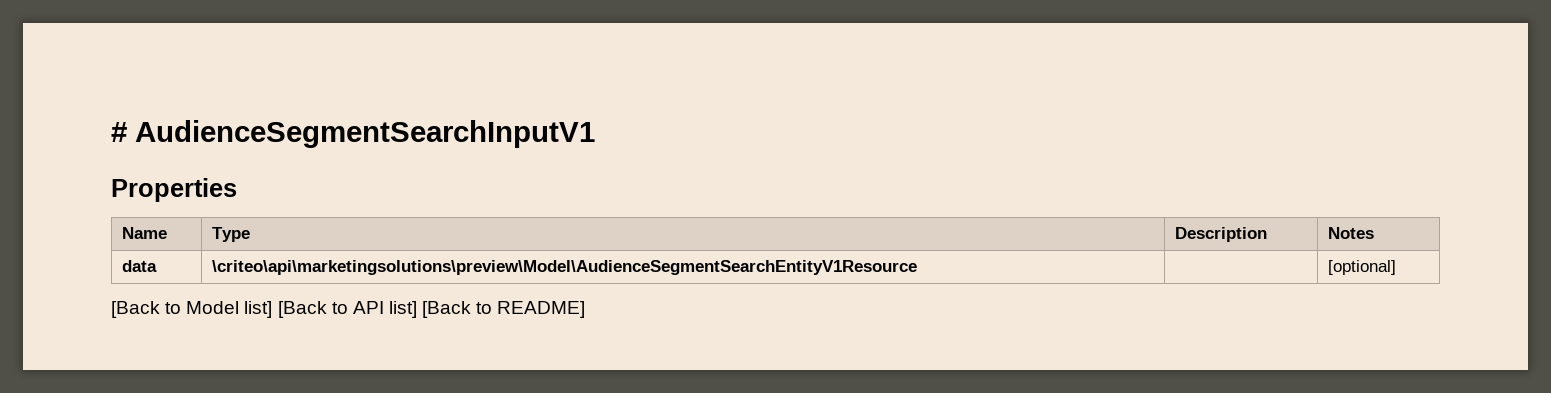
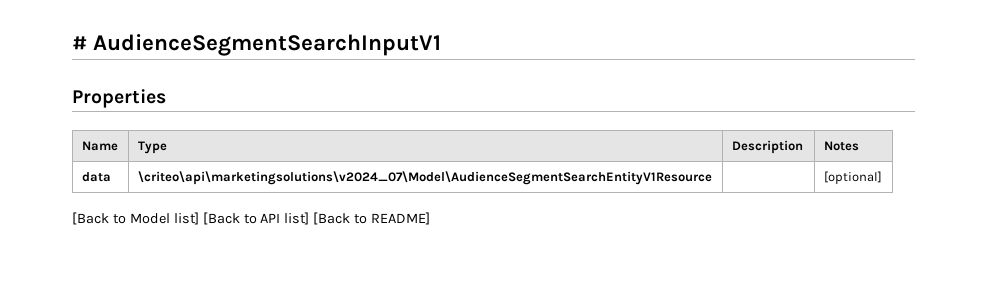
- data | \criteo\api\marketingsolutions\preview\Model\AudienceSegmentSearchEntityV1Resource | | [optional]
+ data | \criteo\api\marketingsolutions\v2024_07\Model\AudienceSegmentSearchEntityV1Resource | | [optional]

